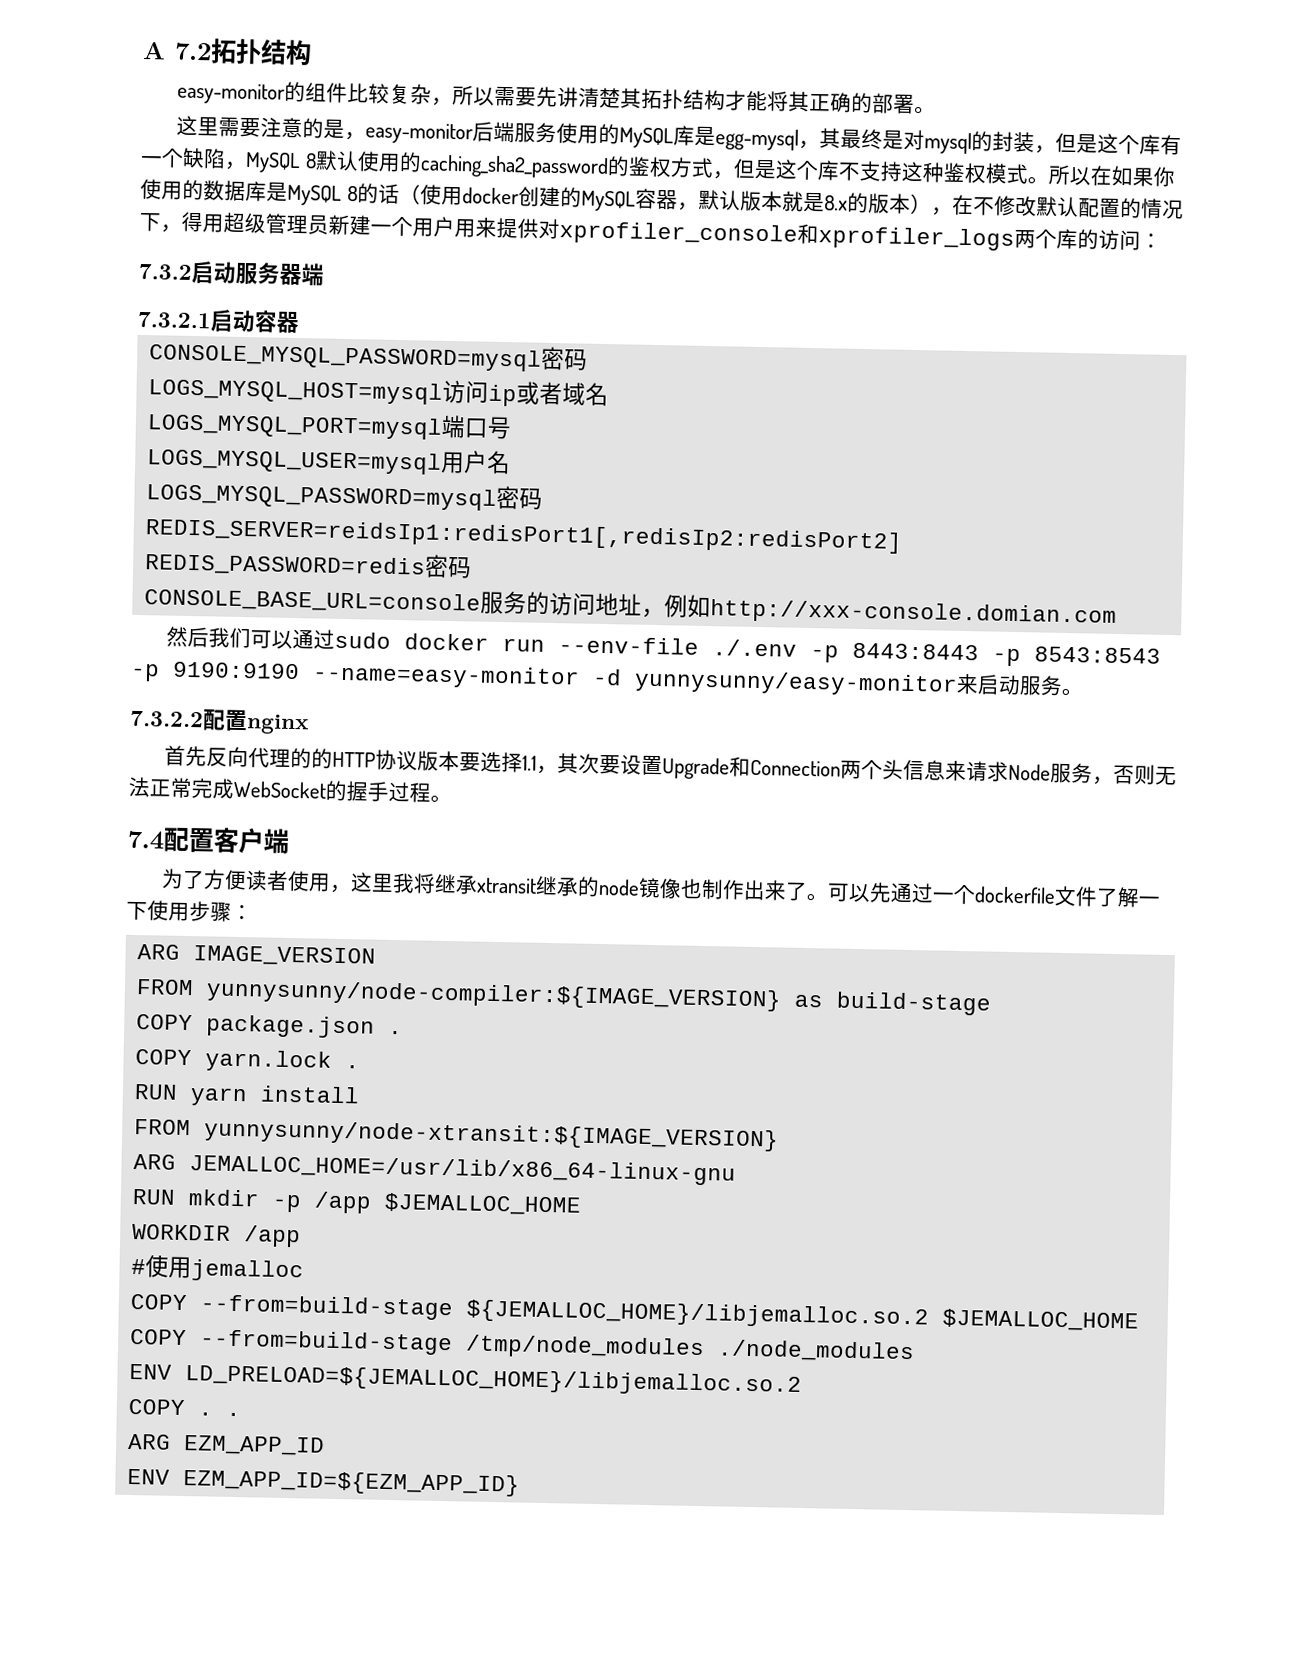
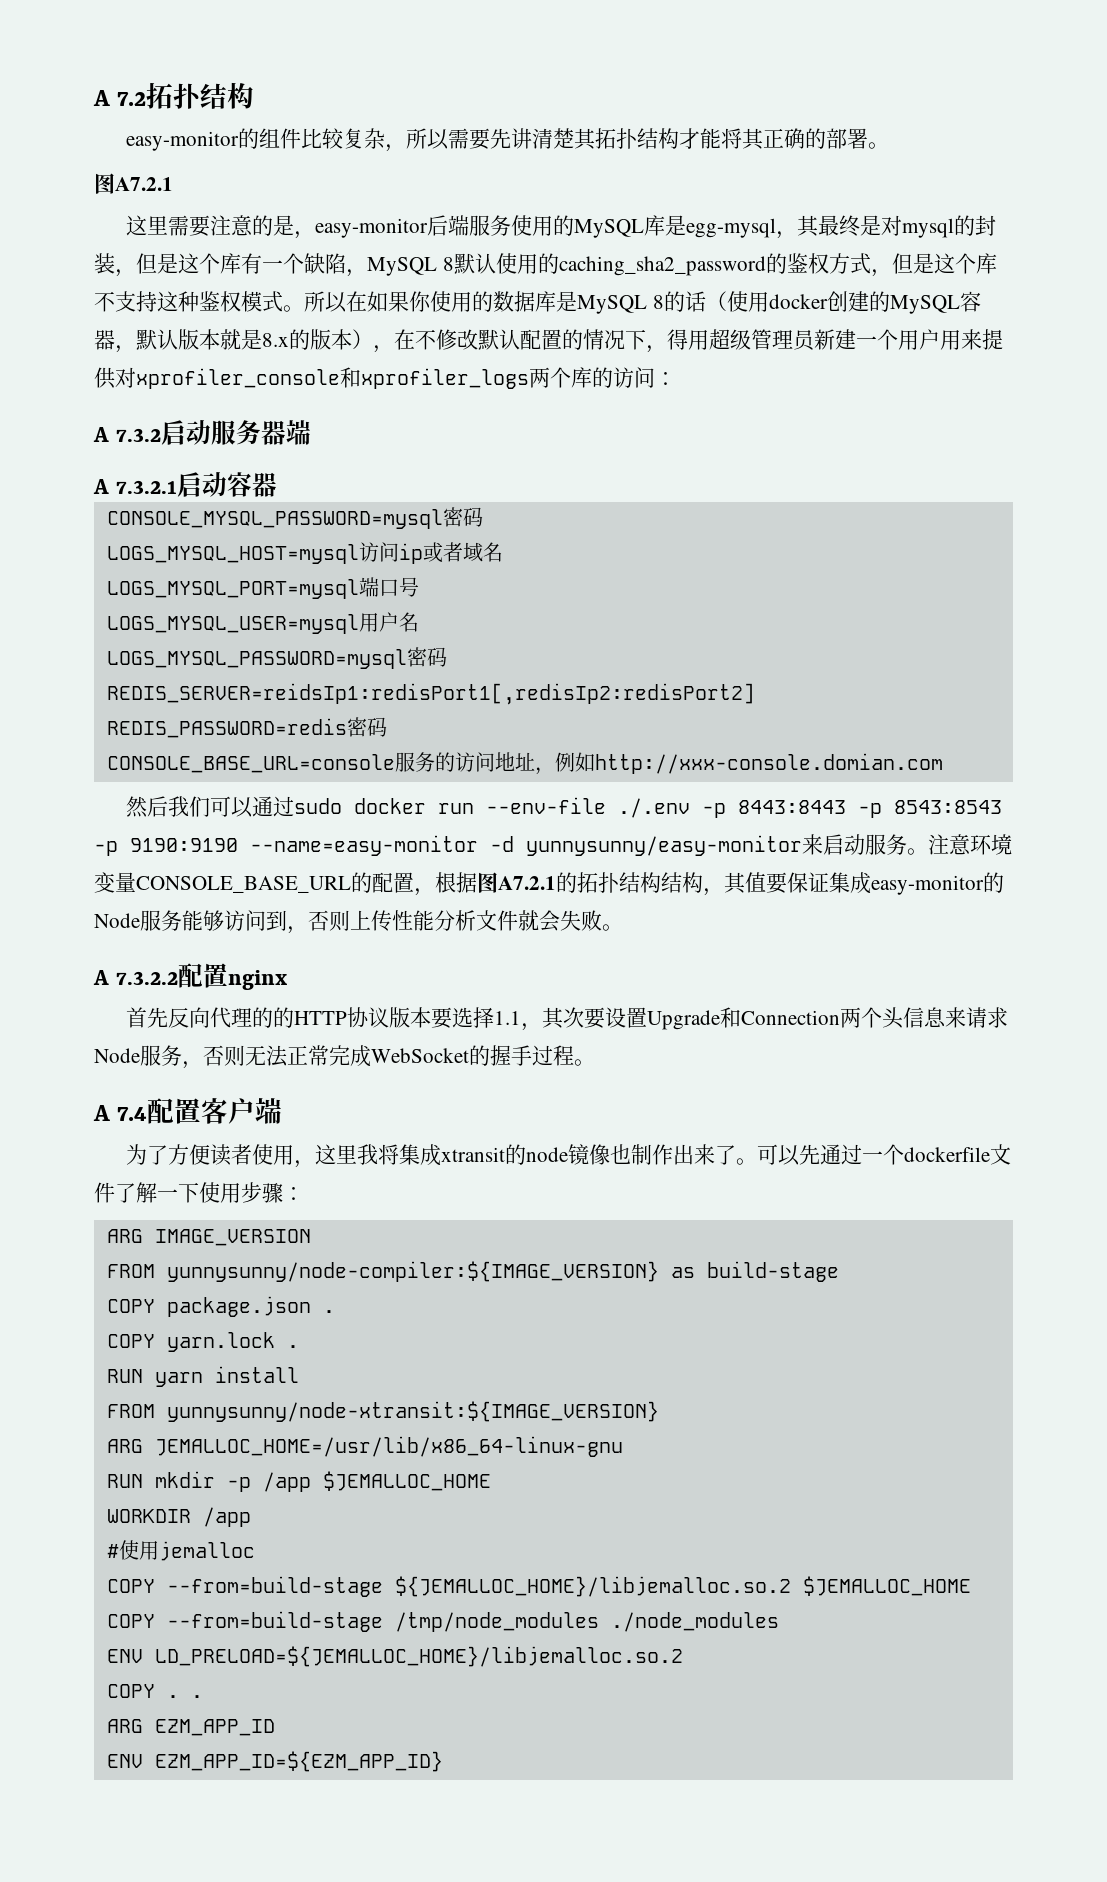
  easy-monitor的组件比较复杂，所以需要先讲清楚其拓扑结构才能将其正确的部署。
+ 图A7.2.1
- 7.3.2启动服务器端
+ A 7.3.2启动服务器端
- 7.3.2.1启动容器
+ A 7.3.2.1启动容器
- 然后我们可以通过sudo docker run --env-file ./.env -p 8443:8443 -p 8543:8543 -p 9190:9190 --name=easy-monitor -d yunnysunny/easy-monitor来启动服务。
- 7.3.2.2配置nginx
+ 然后我们可以通过sudo docker run --env-file ./.env -p 8443:8443 -p 8543:8543 -p 9190:9190 --name=easy-monitor -d yunnysunny/easy-monitor来启动服务。注意环境变量CONSOLE_BASE_URL的配置，根据图A7.2.1的拓扑结构结构，其值要保证集成easy-monitor的Node服务能够访问到，否则上传性能分析文件就会失败。
+ A 7.3.2.2配置nginx
- 7.4配置客户端
+ A 7.4配置客户端
- 为了方便读者使用，这里我将继承xtransit继承的node镜像也制作出来了。
+ 为了方便读者使用，这里我将集成xtransit的node镜像也制作出来了。

